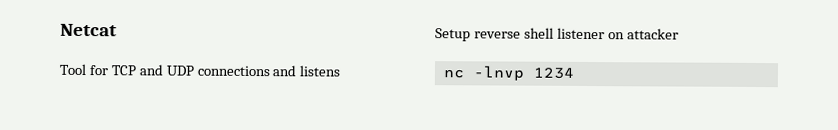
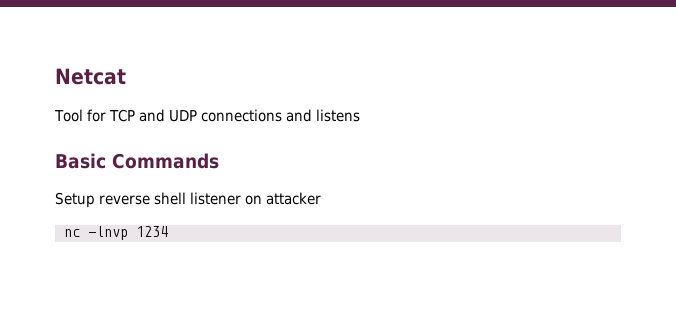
+ Basic Commands

